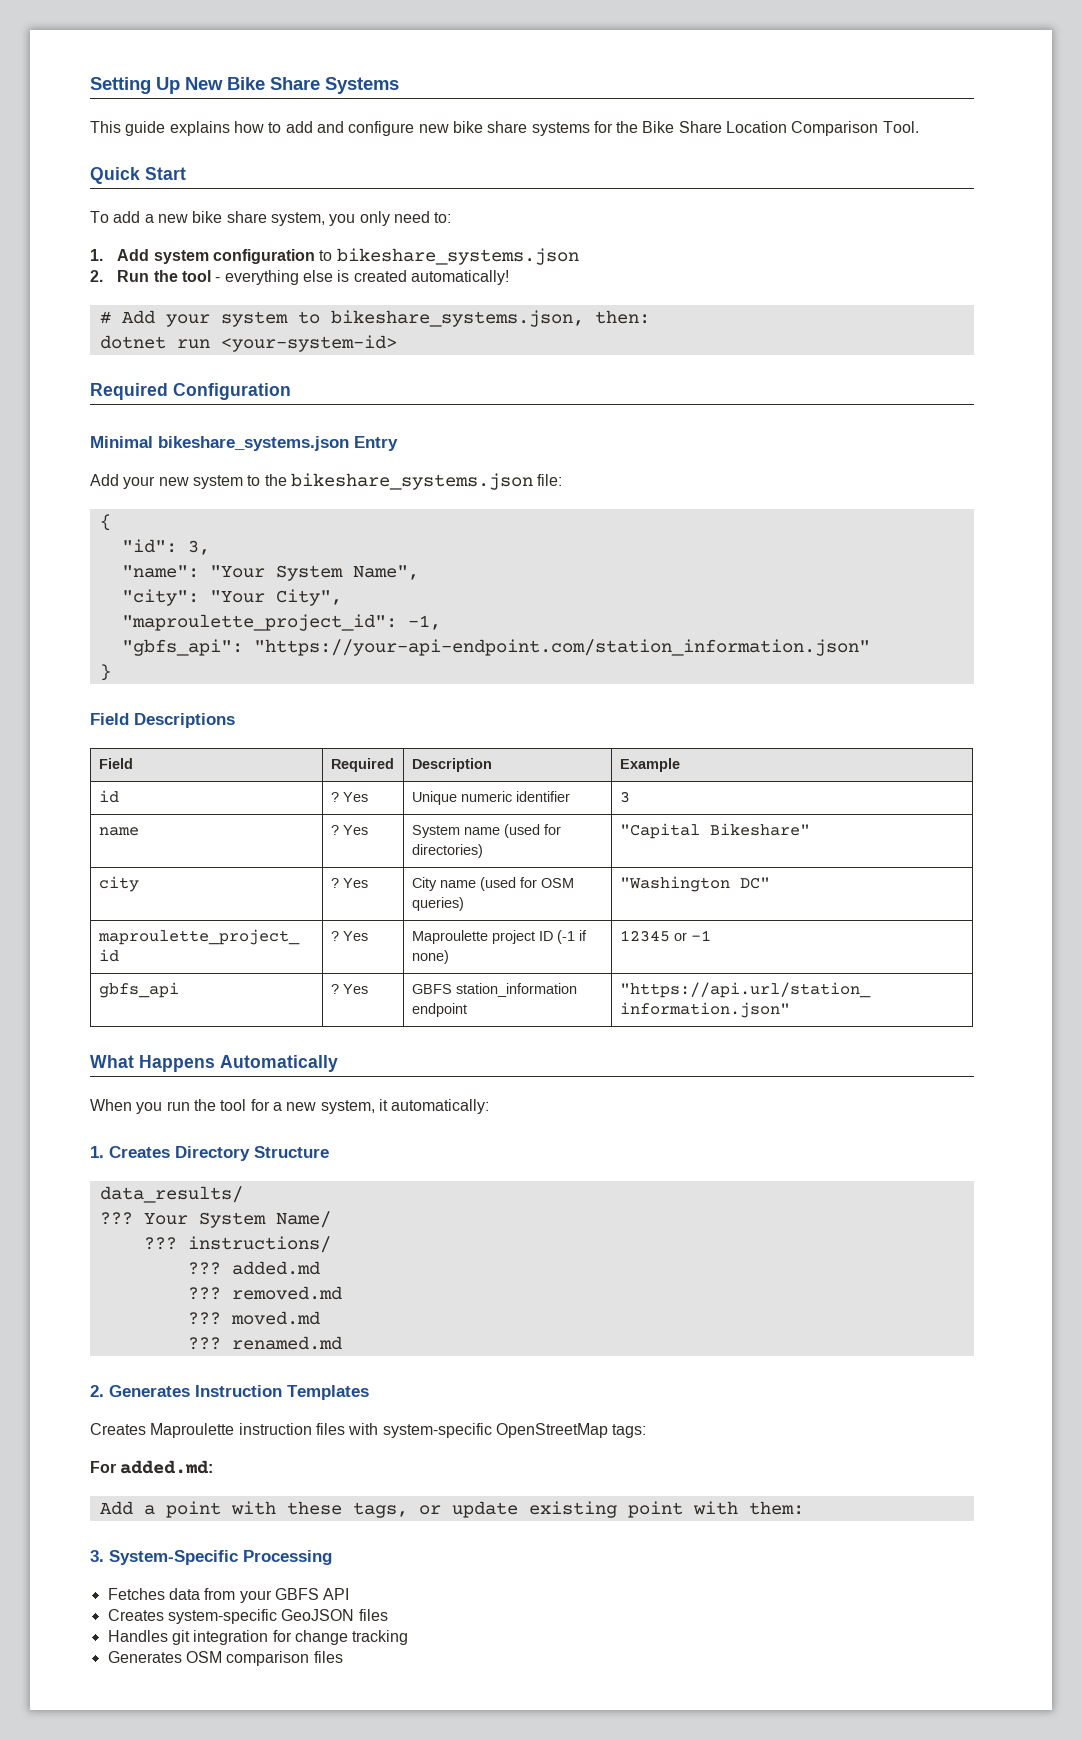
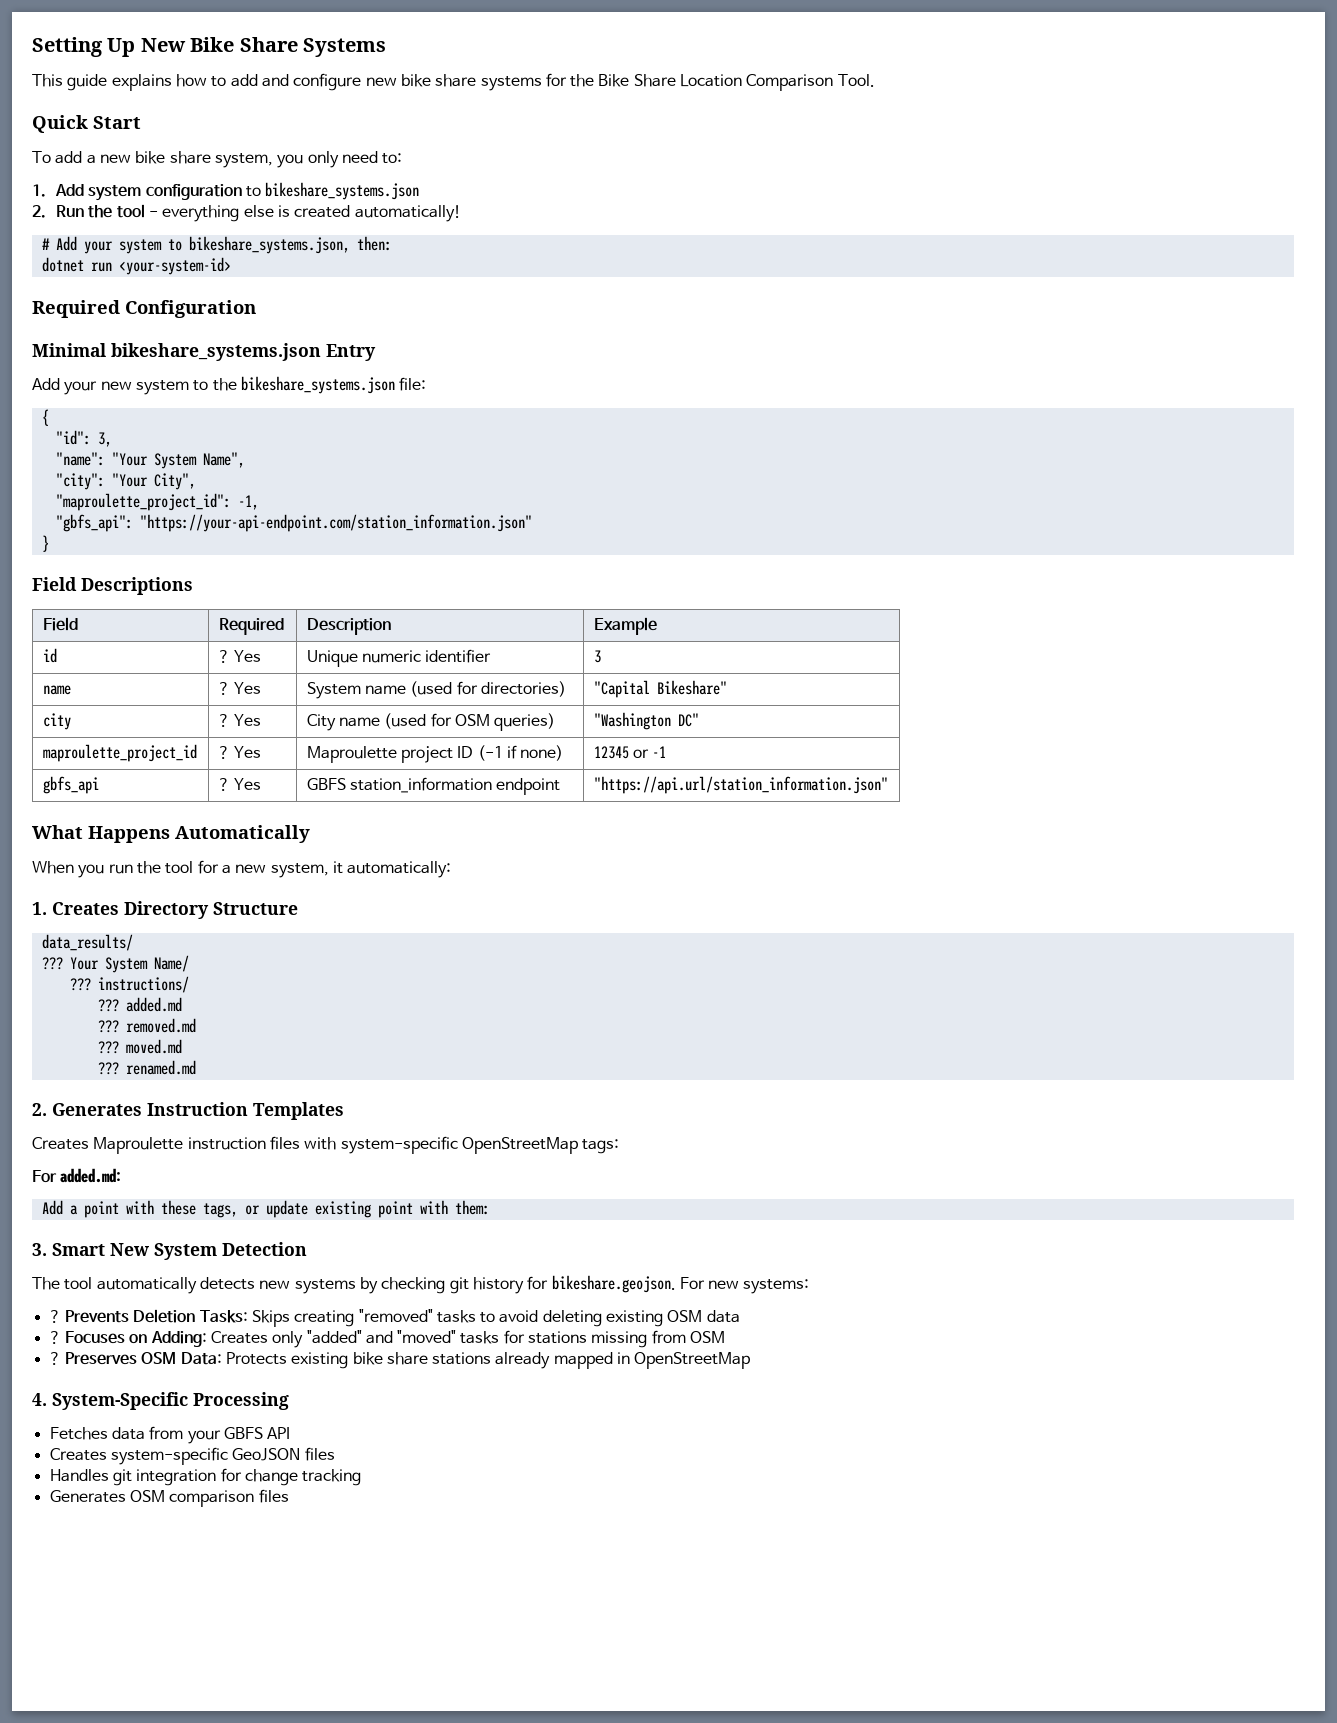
- 3. System-Specific Processing
+ 3. Smart New System Detection
+ The tool automatically detects new systems by checking git history for bikeshare.geojson. For new systems:
+ ? Prevents Deletion Tasks: Skips creating "removed" tasks to avoid deleting existing OSM data
+ ? Focuses on Adding: Creates only "added" and "moved" tasks for stations missing from OSM
+ ? Preserves OSM Data: Protects existing bike share stations already mapped in OpenStreetMap
+ 4. System-Specific Processing

